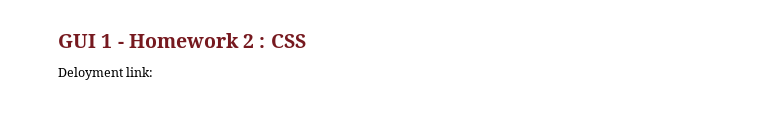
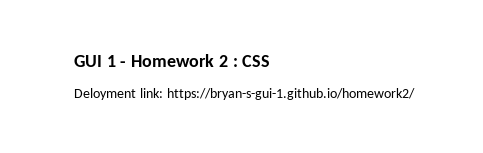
- Deloyment link:
+ Deloyment link: https://bryan-s-gui-1.github.io/homework2/

